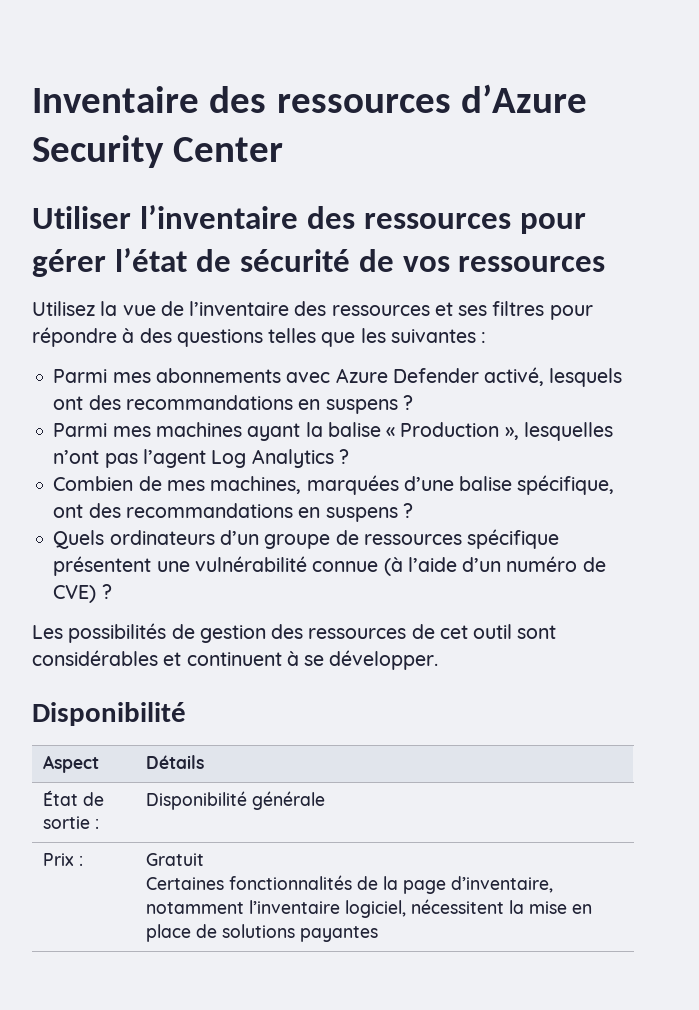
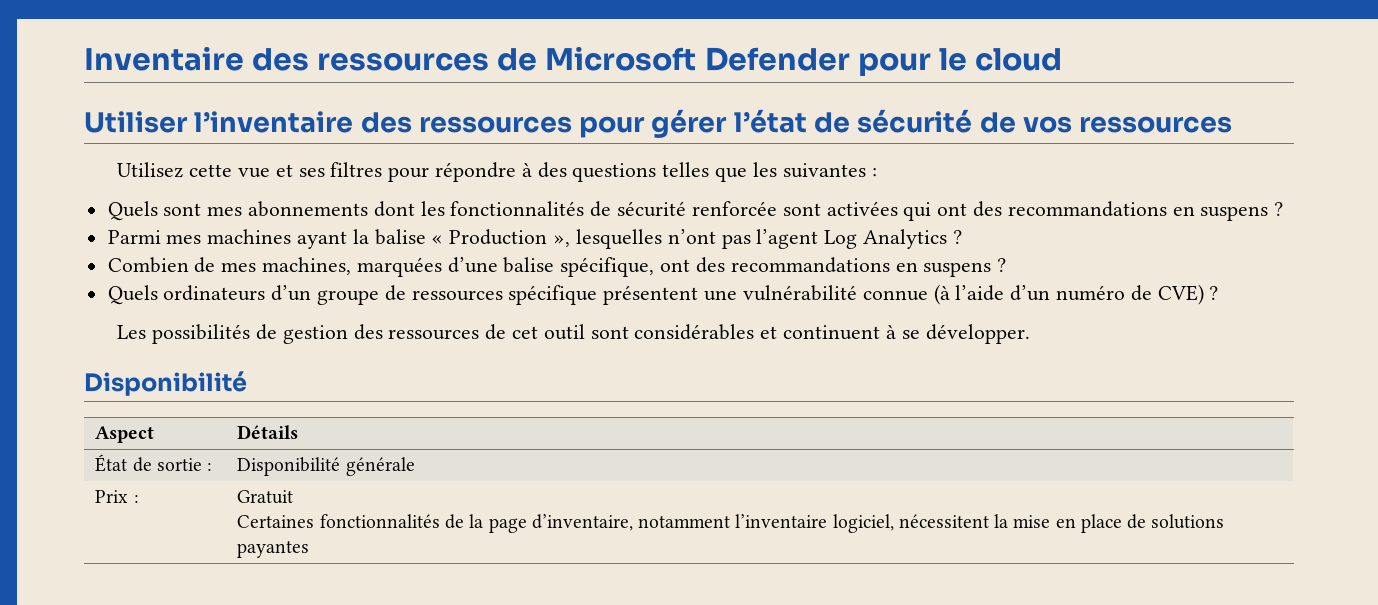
- Inventaire des ressources d’Azure Security Center
+ Inventaire des ressources de Microsoft Defender pour le cloud
- Utilisez la vue de l’inventaire des ressources et ses filtres pour répondre à des questions telles que les suivantes :
+ Utilisez cette vue et ses filtres pour répondre à des questions telles que les suivantes :
- Parmi mes abonnements avec Azure Defender activé, lesquels ont des recommandations en suspens ?
+ Quels sont mes abonnements dont les fonctionnalités de sécurité renforcée sont activées qui ont des recommandations en suspens ?

